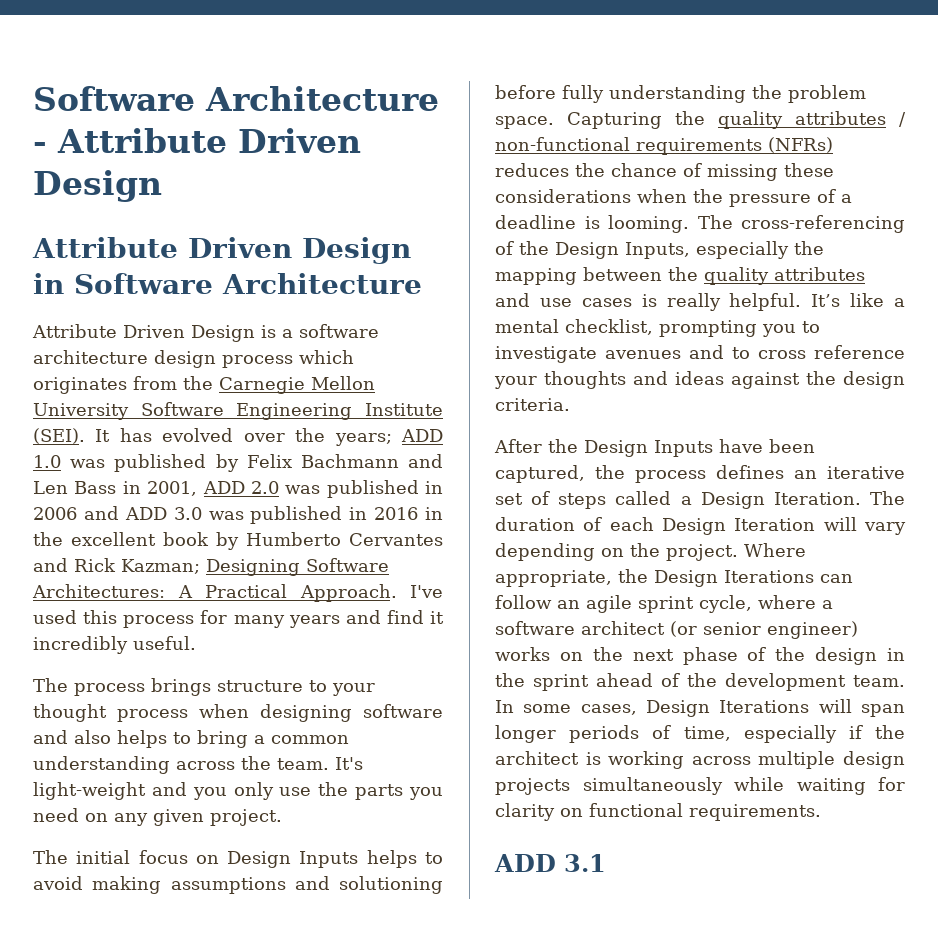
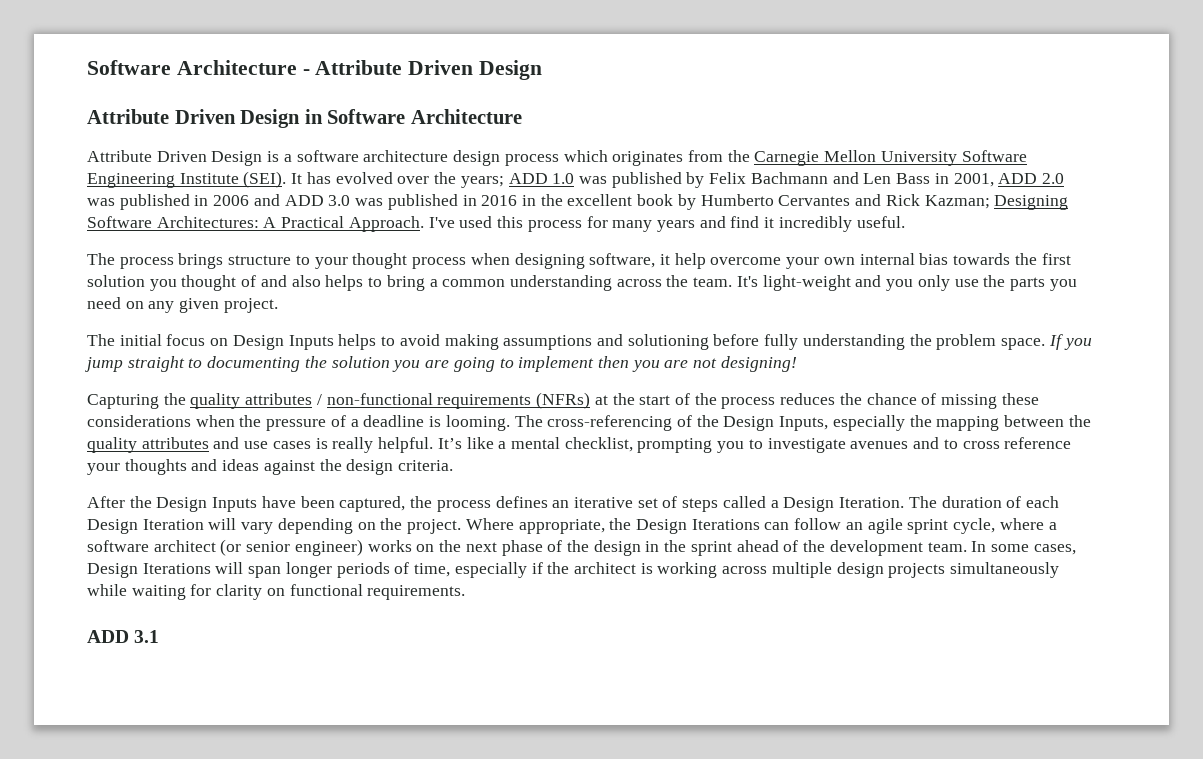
- The process brings structure to your thought process when designing software and also helps to bring a common understanding across the team.
+ The process brings structure to your thought process when designing software, it help overcome your own internal bias towards the first solution you thought of and also helps to bring a common understanding across the team.
- The initial focus on Design Inputs helps to avoid making assumptions and solutioning before fully understanding the problem space. Capturing the quality attributes / non-functional requirements (NFRs) reduces the chance of missing these considerations when the pressure of a deadline is looming.
+ The initial focus on Design Inputs helps to avoid making assumptions and solutioning before fully understanding the problem space. If you jump straight to documenting the solution you are going to implement then you are not designing!
+ Capturing the quality attributes / non-functional requirements (NFRs) at the start of the process reduces the chance of missing these considerations when the pressure of a deadline is looming.

